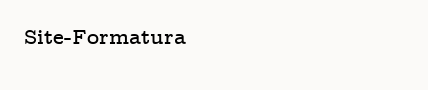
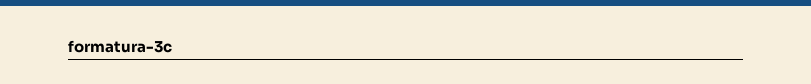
- Site-Formatura
+ formatura-3c

